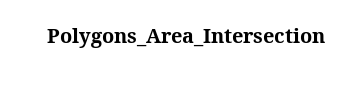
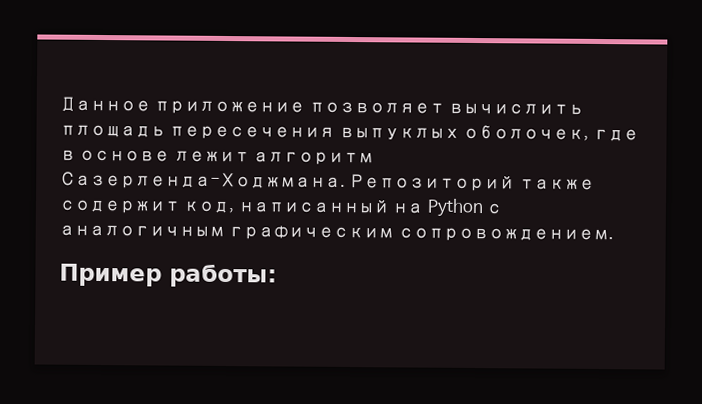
- Polygons_Area_Intersection
+ Данное приложение позволяет вычислить площадь пересечения выпуклых оболочек, где в основе лежит алгоритм Сазерленда-Ходжмана. Репозиторий также содержит код, написанный на Python с аналогичным графическим сопровождением.
+ Пример работы:

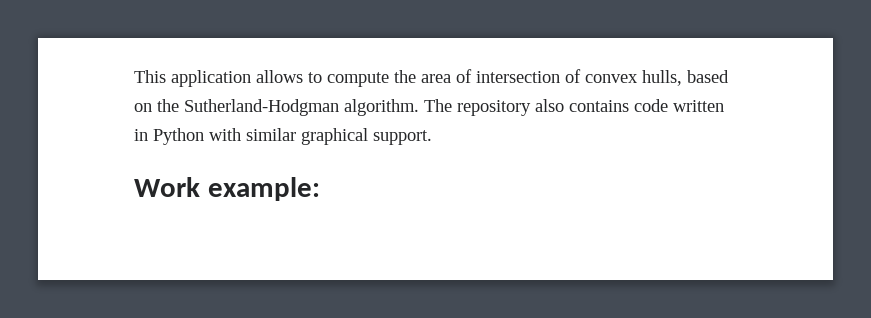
- Данное приложение позволяет вычислить площадь пересечения выпуклых оболочек, где в основе лежит алгоритм Сазерленда-Ходжмана. Репозиторий также содержит код, написанный на Python с аналогичным графическим сопровождением.
- Пример работы:
+ This application allows to compute the area of intersection of convex hulls, based on the Sutherland-Hodgman algorithm. The repository also contains code written in Python with similar graphical support.
+ Work example:

